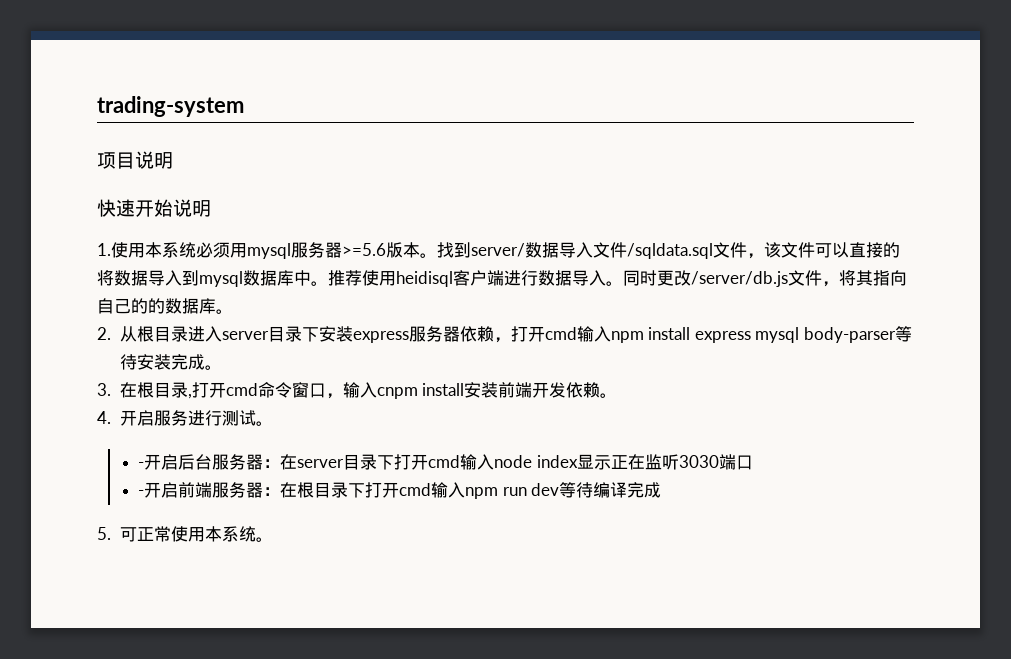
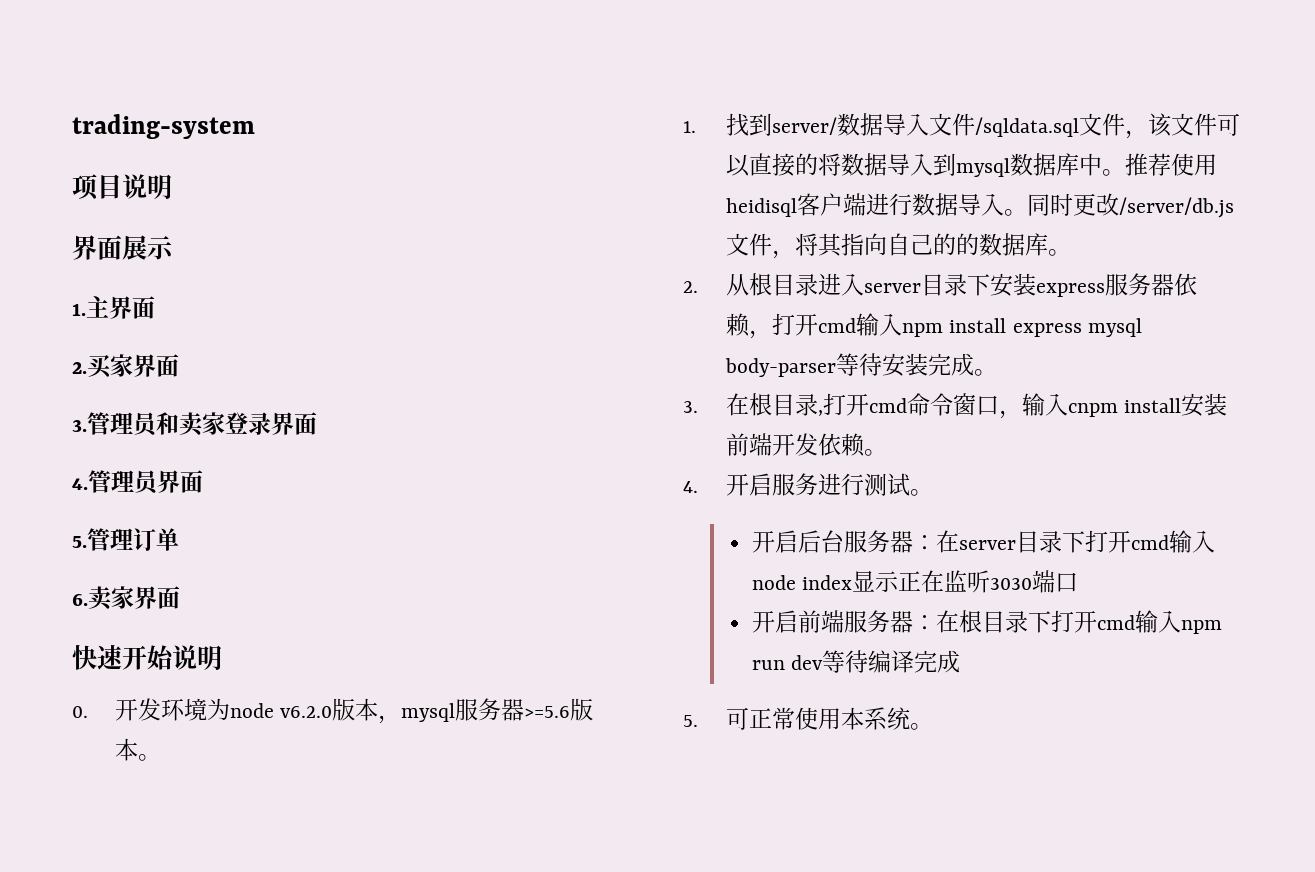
+ 界面展示
+ 1.主界面
+ 2.买家界面
+ 3.管理员和卖家登录界面
+ 4.管理员界面
+ 5.管理订单
+ 6.卖家界面
  快速开始说明
- 1.使用本系统必须用mysql服务器>=5.6版本。找到server/数据导入文件/sqldata.sql文件，该文件可以直接的将数据导入到mysql数据库中。
+ 0.开发环境为node v6.2.0版本，mysql服务器>=5.6版本。
+ 1.找到server/数据导入文件/sqldata.sql文件，该文件可以直接的将数据导入到mysql数据库中。
- -开启后台服务器：在server目录下打开cmd输入node index显示正在监听3030端口
+ 开启后台服务器：在server目录下打开cmd输入node index显示正在监听3030端口
- -开启前端服务器：在根目录下打开cmd输入npm run dev等待编译完成
+ 开启前端服务器：在根目录下打开cmd输入npm run dev等待编译完成

